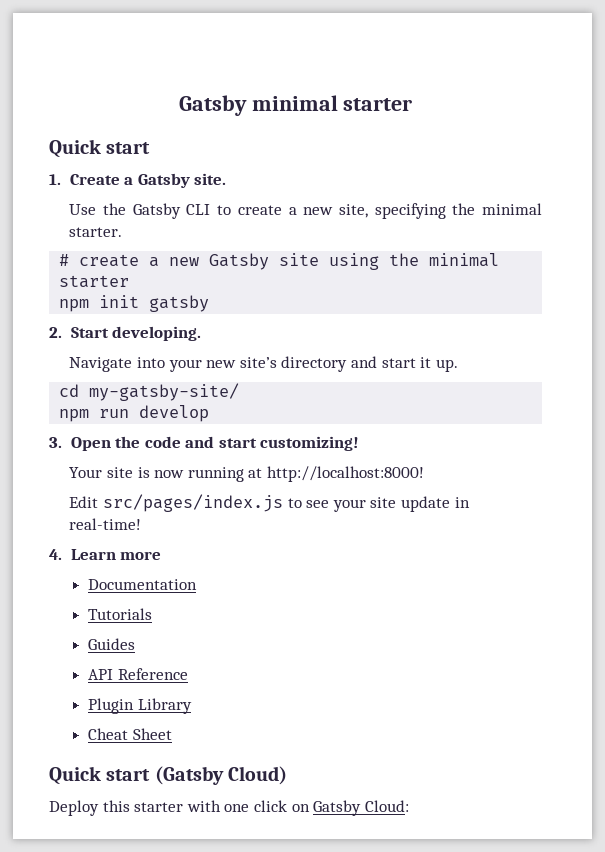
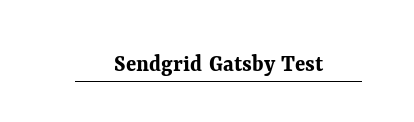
- Gatsby minimal starter
- Quick start
- 1. Create a Gatsby site.
- Use the Gatsby CLI to create a new site, specifying the minimal starter.
- # create a new Gatsby site using the minimal starter
- npm init gatsby
- 2. Start developing.
- Navigate into your new site’s directory and start it up.
- cd my-gatsby-site/
- npm run develop
- 3. Open the code and start customizing!
- Your site is now running at http://localhost:8000!
- Edit src/pages/index.js to see your site update in real-time!
- 4. Learn more
- Documentation
- Tutorials
- Guides
- API Reference
- Plugin Library
- Cheat Sheet
- Quick start (Gatsby Cloud)
- Deploy this starter with one click on Gatsby Cloud:
+ Sendgrid Gatsby Test

